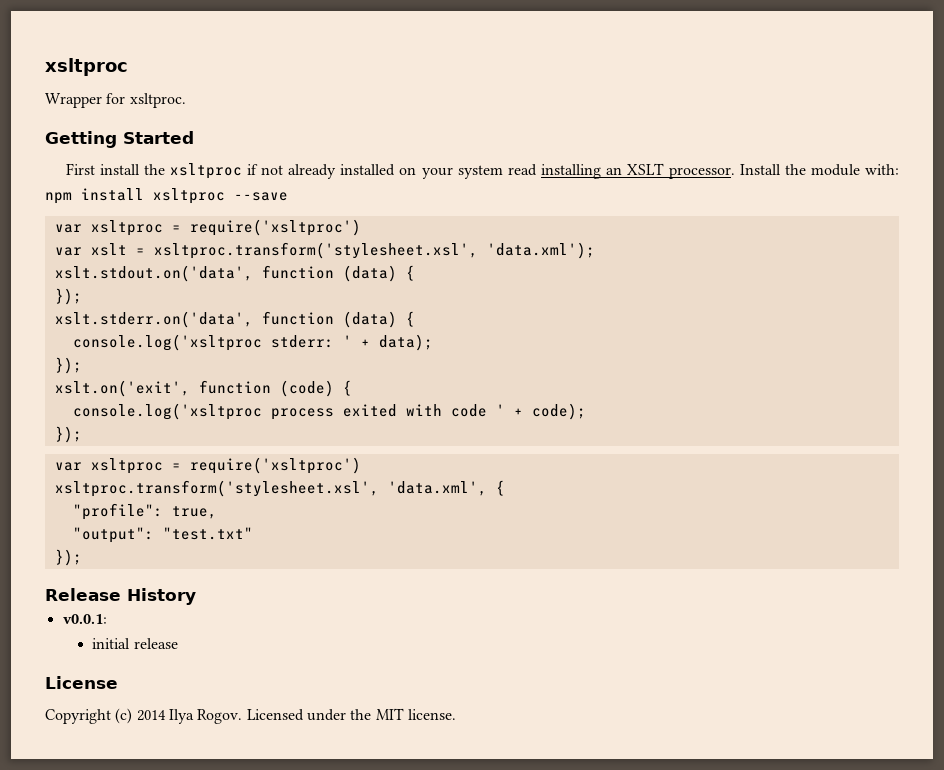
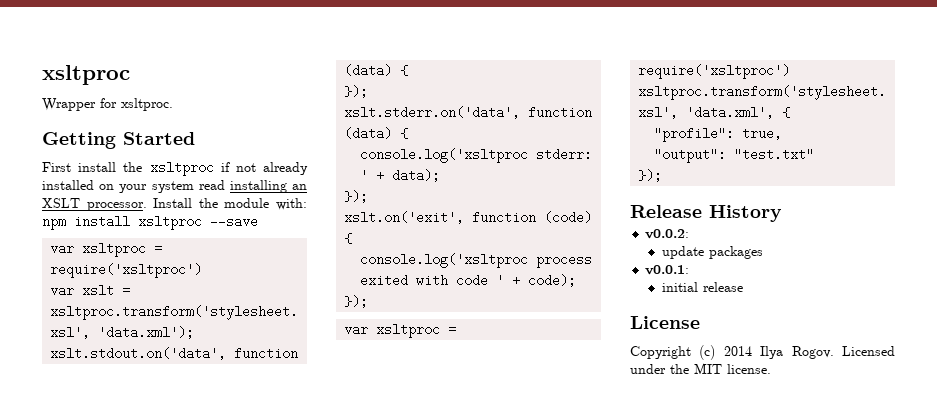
+ v0.0.2:
+ update packages

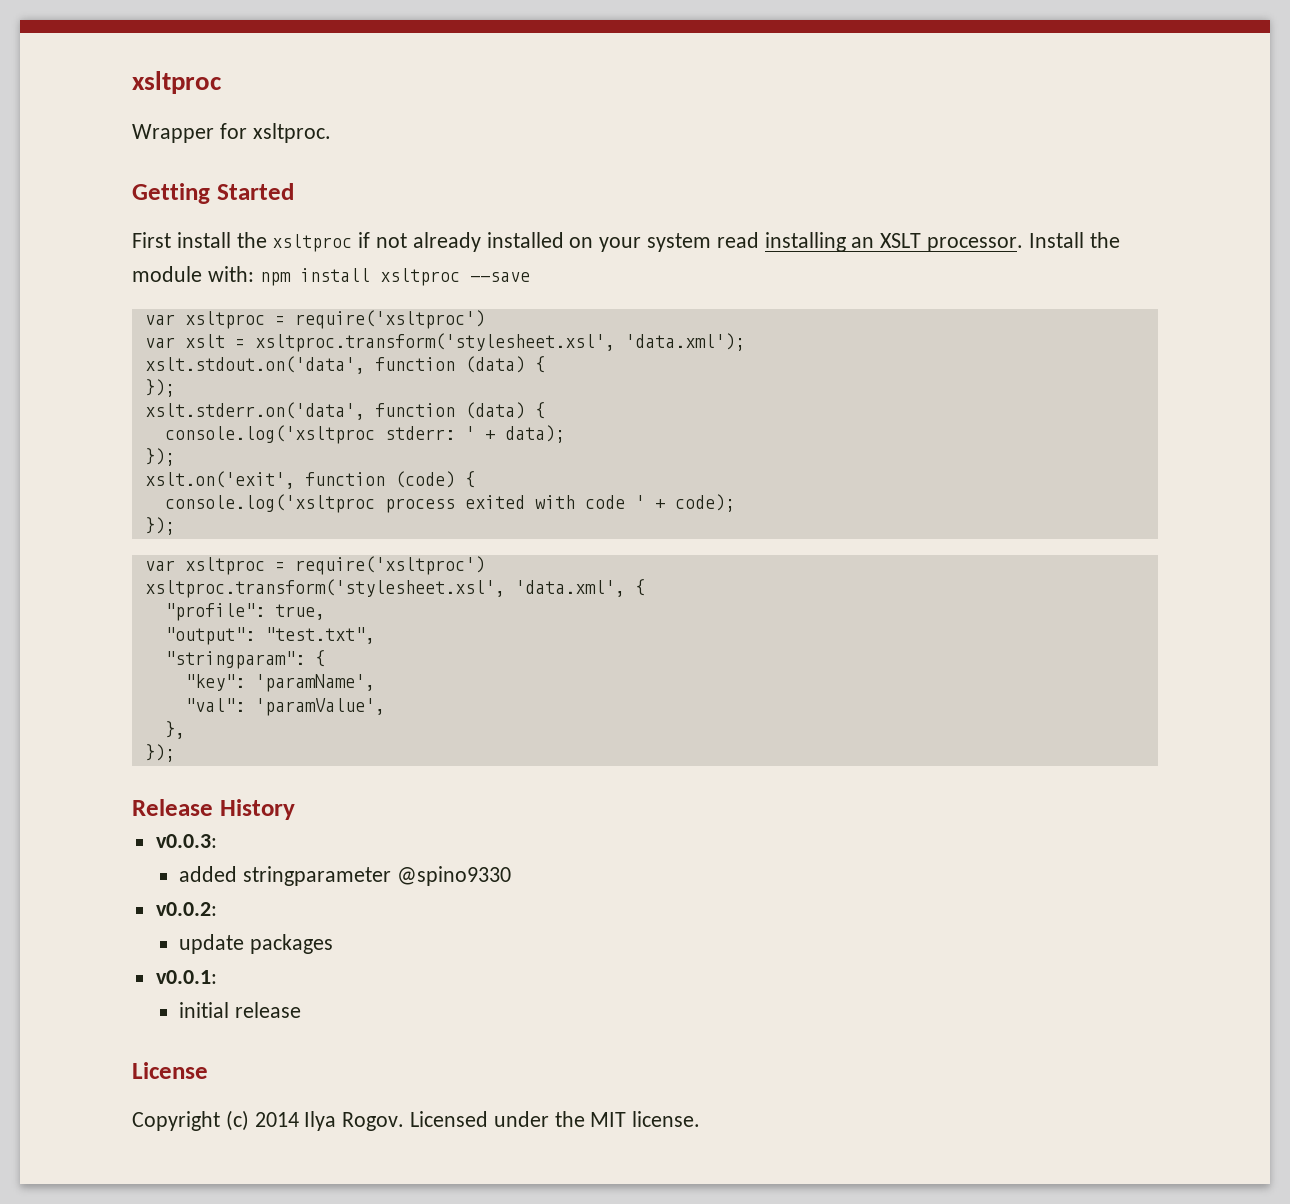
- "output": "test.txt"
+ "output": "test.txt",
+ "stringparam": {
+ "key": 'paramName',
+ "val": 'paramValue',
+ },
+ v0.0.3:
+ added stringparameter @spino9330

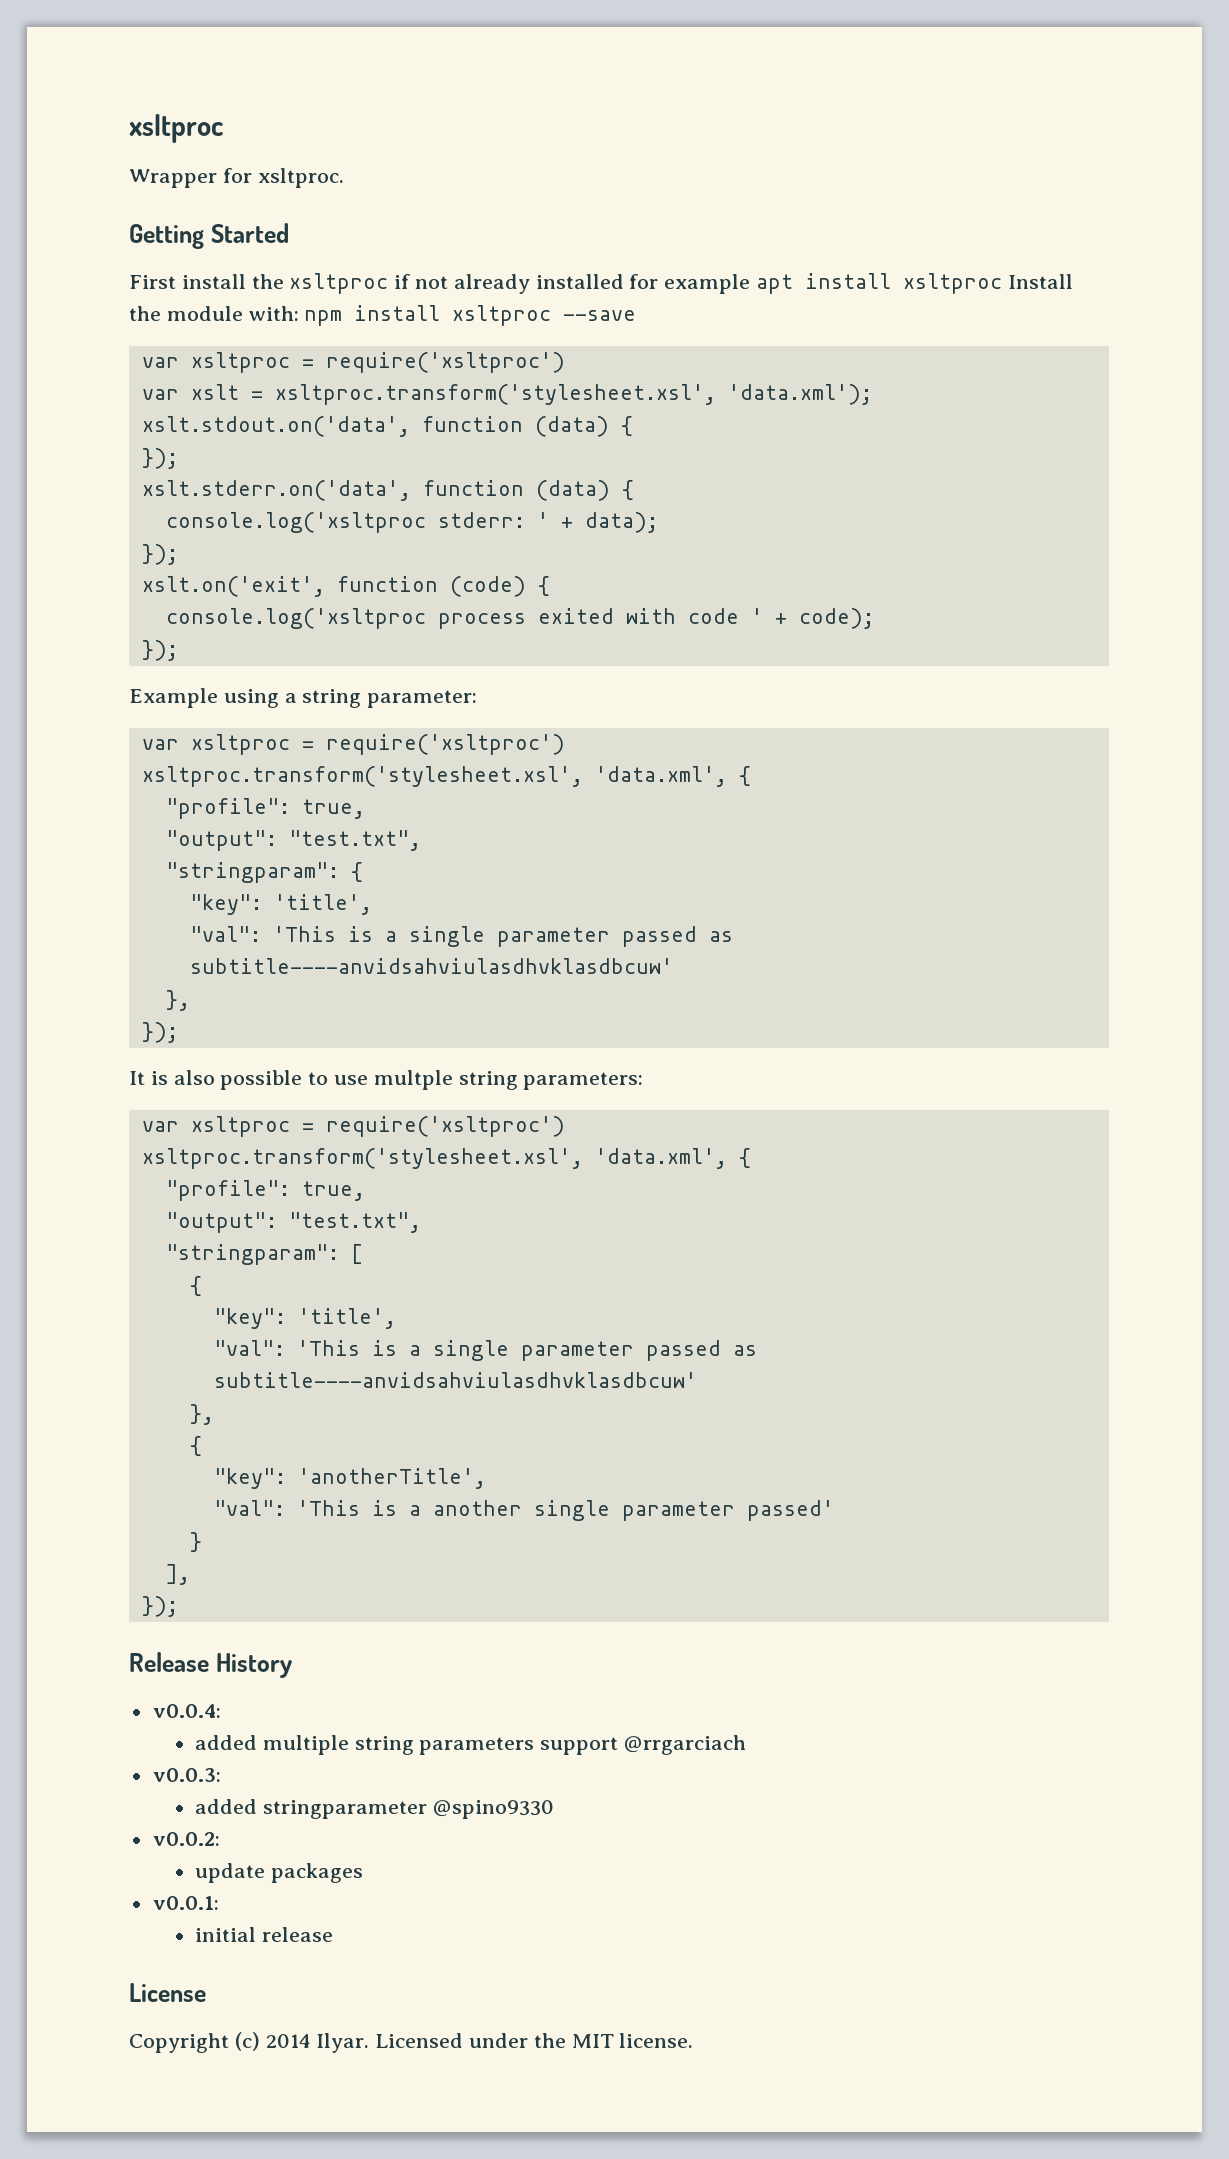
- First install the xsltproc if not already installed on your system read installing an XSLT processor. Install the module with: npm install xsltproc --save
+ First install the xsltproc if not already installed for example apt install xsltproc Install the module with: npm install xsltproc --save
+ Example using a string parameter:
  "stringparam": {
- "key": 'paramName',
- "val": 'paramValue',
+ "key": 'title',
+ "val": 'This is a single parameter passed as subtitle----anvidsahviulasdhvklasdbcuw'
  },
  });
+ It is also possible to use multple string parameters:
+ var xsltproc = require('xsltproc')
+ xsltproc.transform('stylesheet.xsl', 'data.xml', {
+ "profile": true,
+ "output": "test.txt",
+ "stringparam": [
+ {
+ "key": 'title',
+ "val": 'This is a single parameter passed as subtitle----anvidsahviulasdhvklasdbcuw'
+ },
+ {
+ "key": 'anotherTitle',
+ "val": 'This is a another single parameter passed'
+ }
+ ],
+ });
  Release History
+ v0.0.4:
+ added multiple string parameters support @rrgarciach
- Copyright (c) 2014 Ilya Rogov.
+ Copyright (c) 2014 Ilyar.

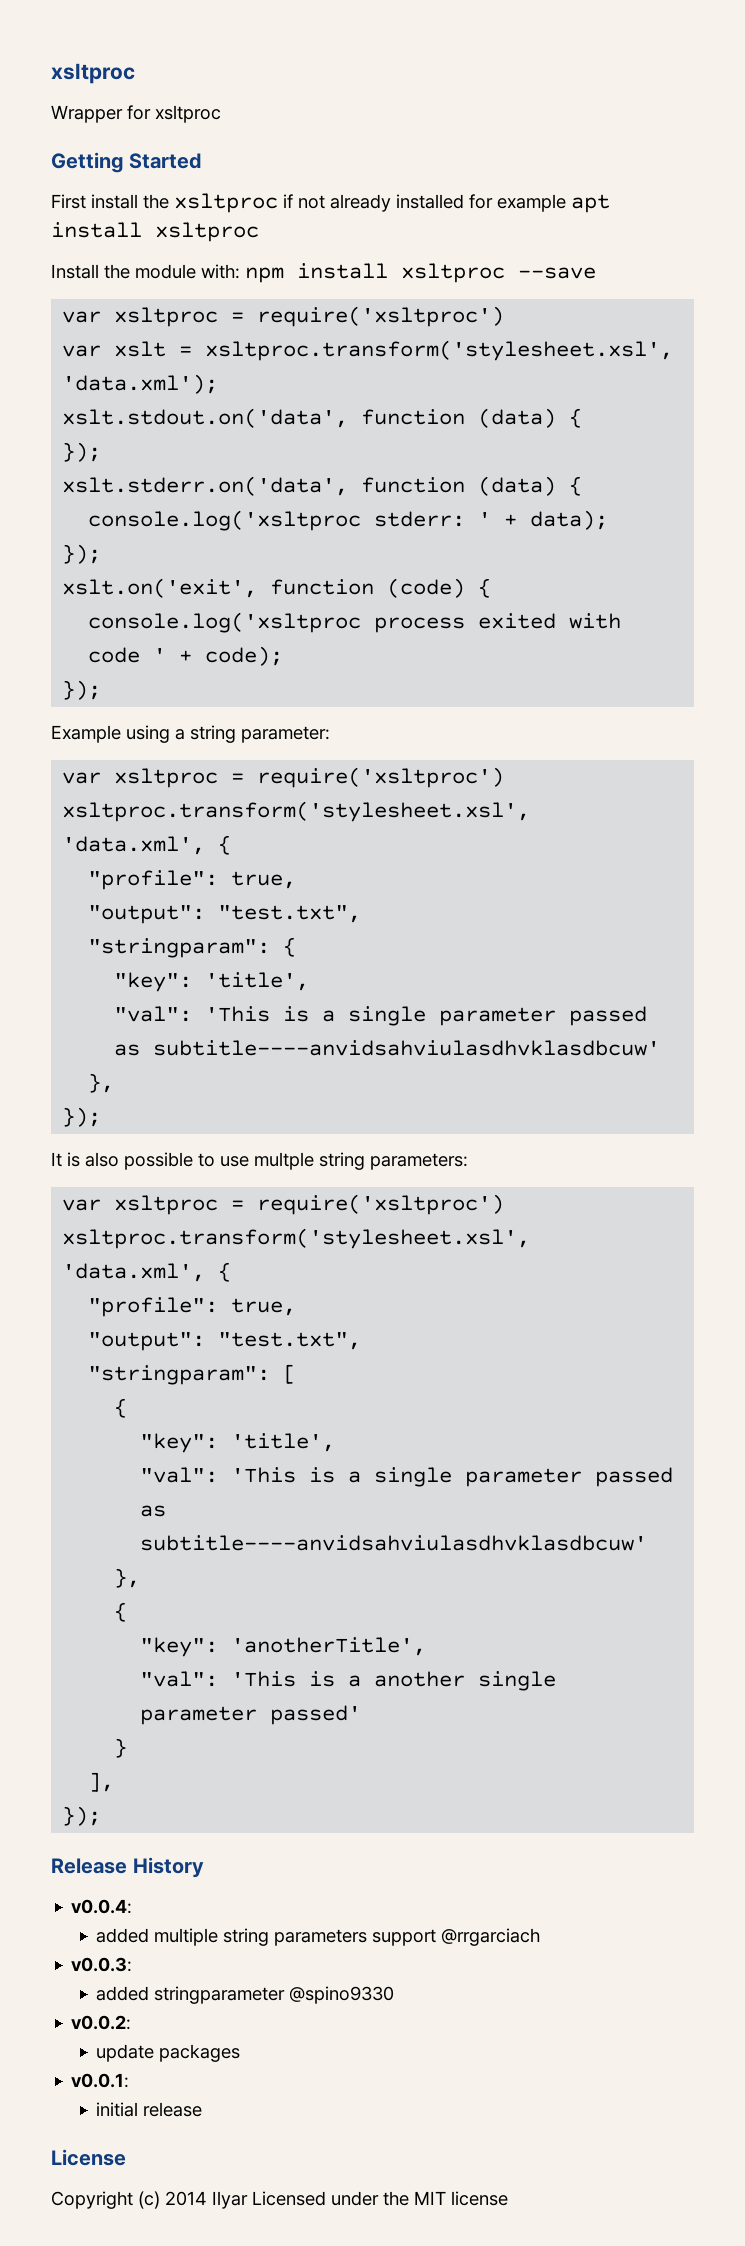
- Wrapper for xsltproc.
+ Wrapper for xsltproc
- First install the xsltproc if not already installed for example apt install xsltproc Install the module with: npm install xsltproc --save
+ First install the xsltproc if not already installed for example apt install xsltproc
+ Install the module with: npm install xsltproc --save
- Copyright (c) 2014 Ilyar. Licensed under the MIT license.
+ Copyright (c) 2014 Ilyar Licensed under the MIT license

